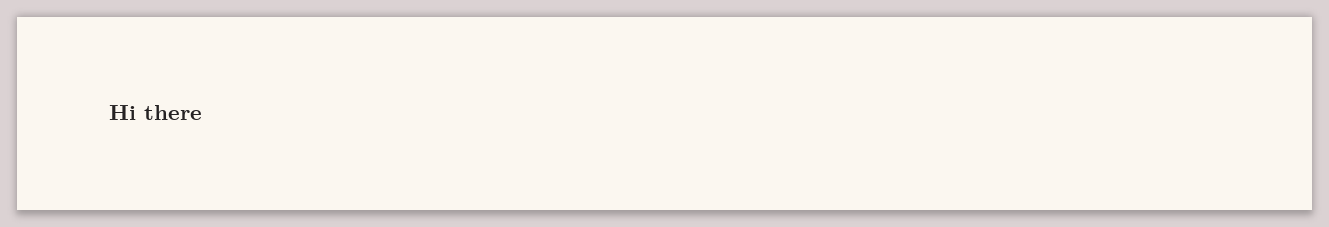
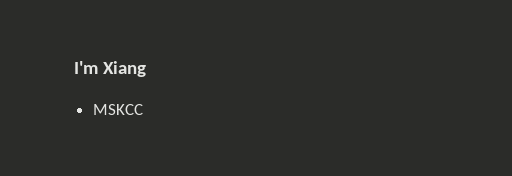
- Hi there
+ I'm Xiang
+ MSKCC

